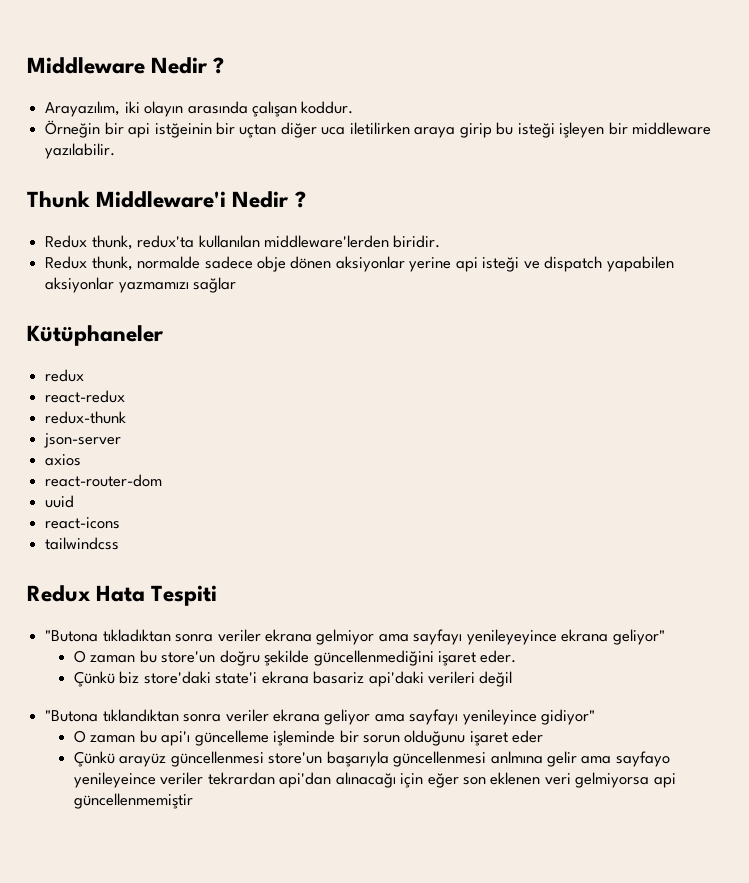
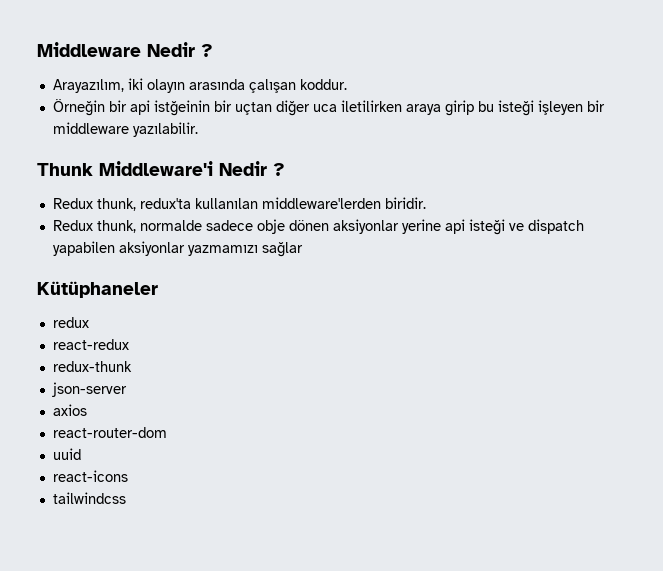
- Redux Hata Tespiti
- "Butona tıkladıktan sonra veriler ekrana gelmiyor ama sayfayı yenileyeyince ekrana geliyor"
- O zaman bu store'un doğru şekilde güncellenmediğini işaret eder.
- Çünkü biz store'daki state'i ekrana basariz api'daki verileri değil
- "Butona tıklandıktan sonra veriler ekrana geliyor ama sayfayı yenileyince gidiyor"
- O zaman bu api'ı güncelleme işleminde bir sorun olduğunu işaret eder
- Çünkü arayüz güncellenmesi store'un başarıyla güncellenmesi anlmına gelir ama sayfayo yenileyeince veriler tekrardan api'dan alınacağı için eğer son eklenen veri gelmiyorsa api güncellenmemiştir

